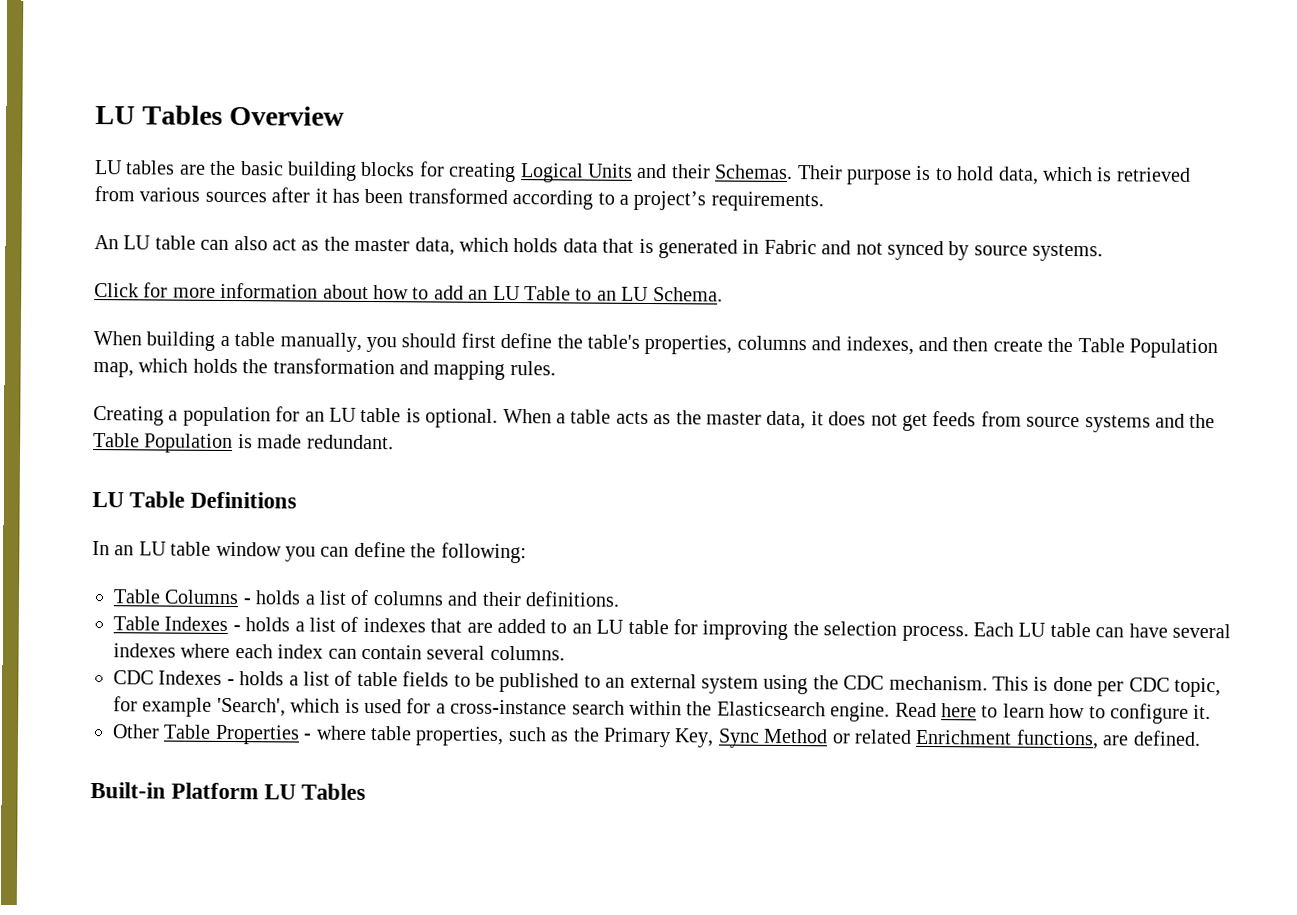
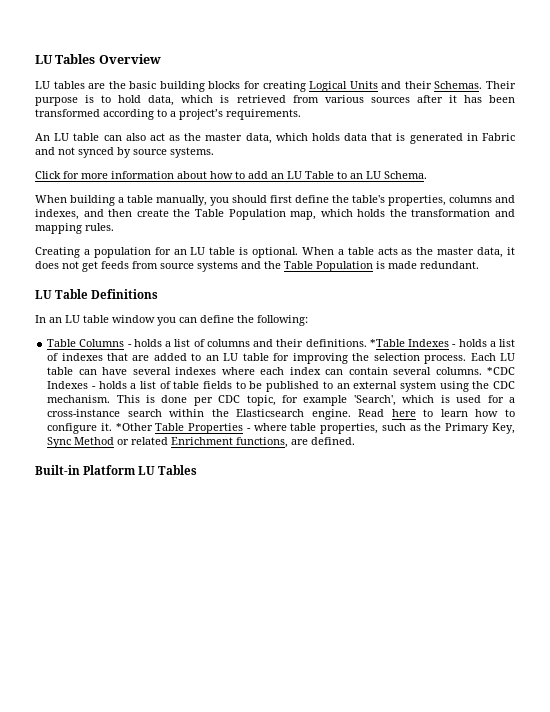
- Table Columns - holds a list of columns and their definitions.
- Table Indexes - holds a list of indexes that are added to an LU table for improving the selection process.
+ Table Columns - holds a list of columns and their definitions. *Table Indexes - holds a list of indexes that are added to an LU table for improving the selection process.
- Each LU table can have several indexes where each index can contain several columns.
- CDC Indexes - holds a list of table fields to be published to an external system using the CDC mechanism.
+ Each LU table can have several indexes where each index can contain several columns. *CDC Indexes - holds a list of table fields to be published to an external system using the CDC mechanism.
- Read here to learn how to configure it.
- Other Table Properties - where table properties, such as the Primary Key, Sync Method or related Enrichment functions, are defined.
+ Read here to learn how to configure it. *Other Table Properties - where table properties, such as the Primary Key, Sync Method or related Enrichment functions, are defined.

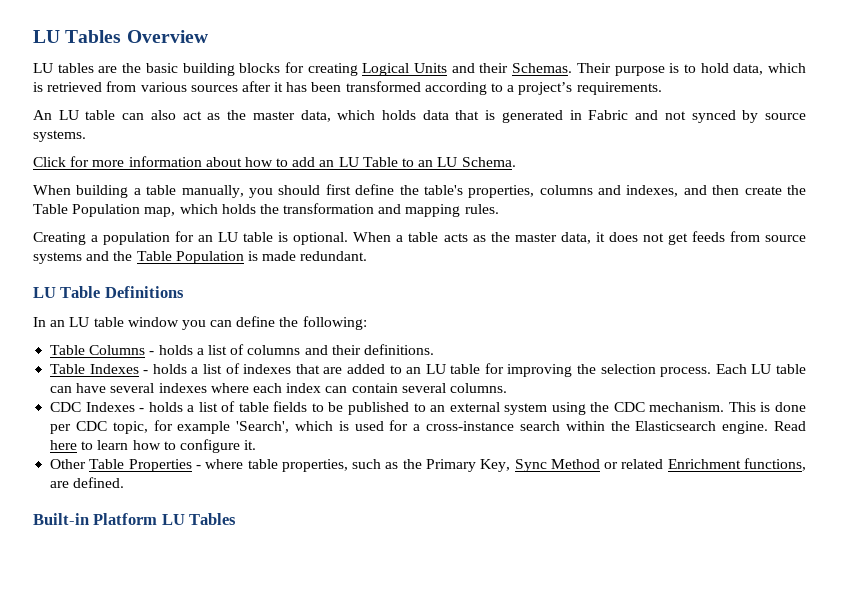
- Table Columns - holds a list of columns and their definitions. *Table Indexes - holds a list of indexes that are added to an LU table for improving the selection process.
+ Table Columns - holds a list of columns and their definitions.
+ Table Indexes - holds a list of indexes that are added to an LU table for improving the selection process.
- Each LU table can have several indexes where each index can contain several columns. *CDC Indexes - holds a list of table fields to be published to an external system using the CDC mechanism.
+ Each LU table can have several indexes where each index can contain several columns.
+ CDC Indexes - holds a list of table fields to be published to an external system using the CDC mechanism.
- Read here to learn how to configure it. *Other Table Properties - where table properties, such as the Primary Key, Sync Method or related Enrichment functions, are defined.
+ Read here to learn how to configure it.
+ Other Table Properties - where table properties, such as the Primary Key, Sync Method or related Enrichment functions, are defined.

